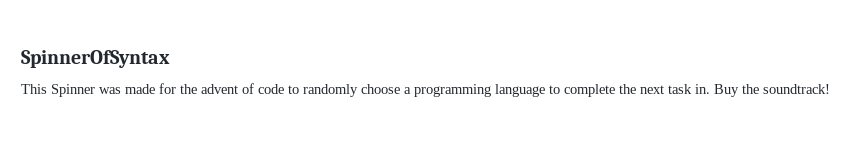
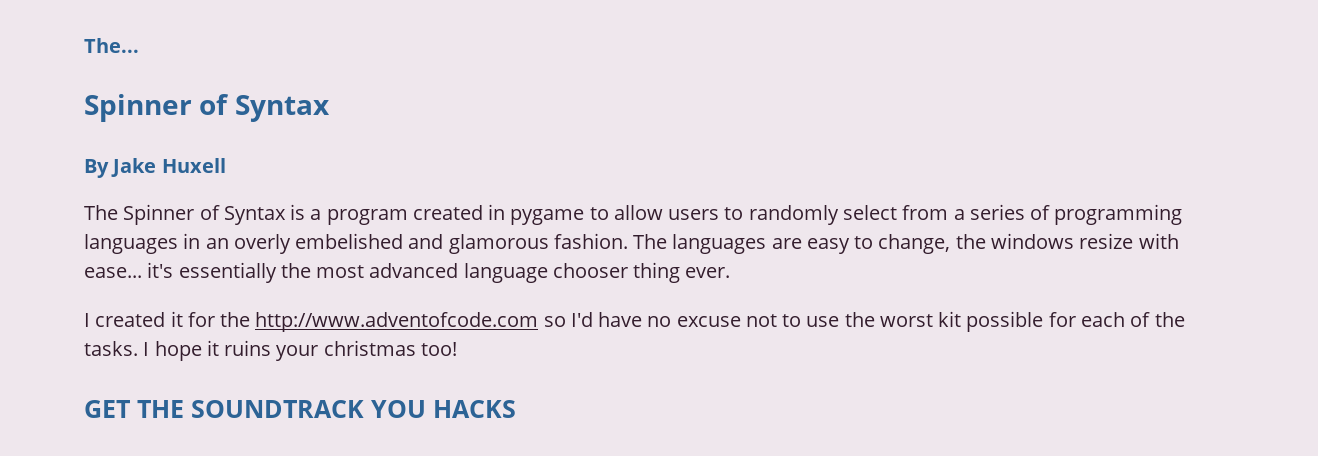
- SpinnerOfSyntax
- This Spinner was made for the advent of code to randomly choose a programming language to complete the next task in. Buy the soundtrack!
+ The...
+ Spinner of Syntax
+ By Jake Huxell
+ The Spinner of Syntax is a program created in pygame to allow users to randomly select from a series of programming languages in an overly embelished and glamorous fashion. The languages are easy to change, the windows resize with ease... it's essentially the most advanced language chooser thing ever.
+ I created it for the http://www.adventofcode.com so I'd have no excuse not to use the worst kit possible for each of the tasks. I hope it ruins your christmas too!
+ GET THE SOUNDTRACK YOU HACKS

